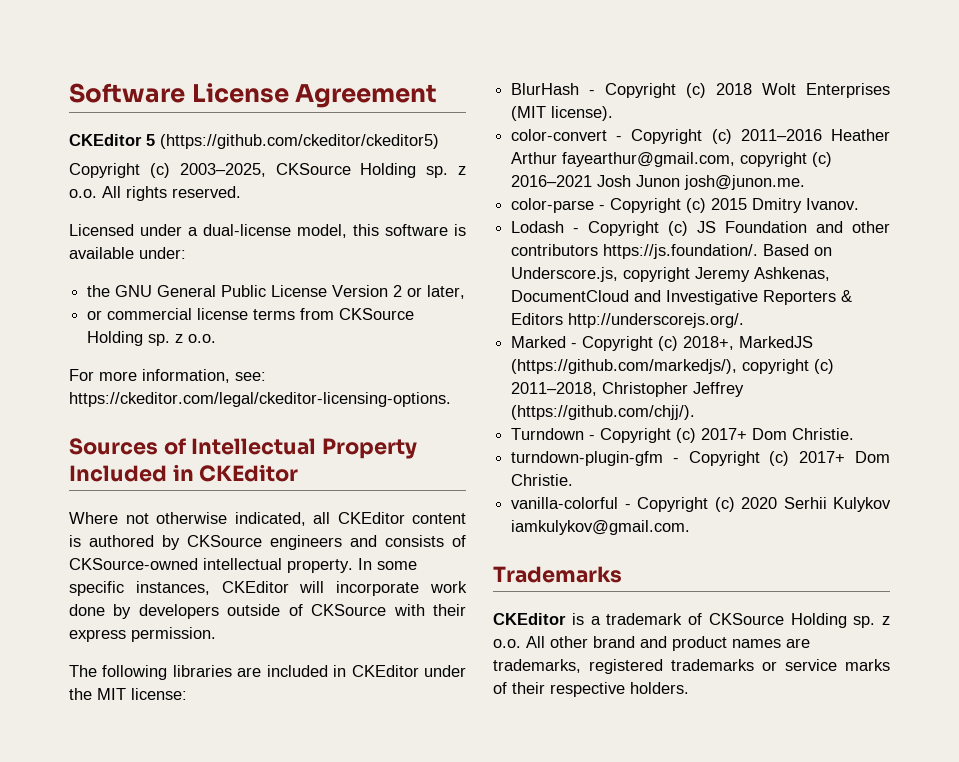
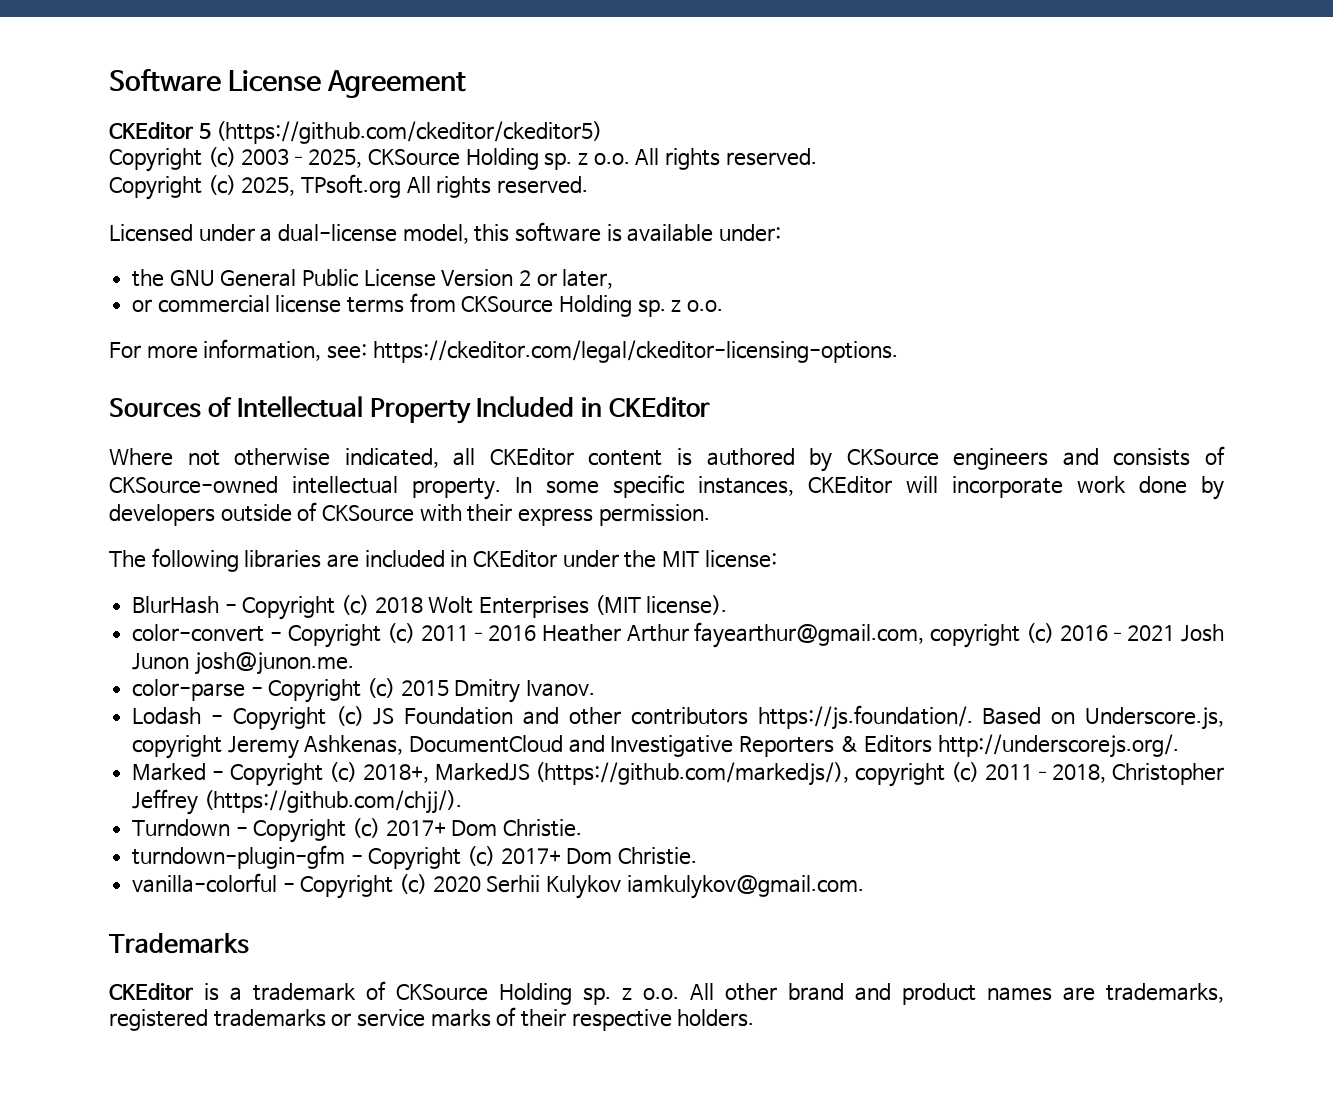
+ Copyright (c) 2025, TPsoft.org All rights reserved.

